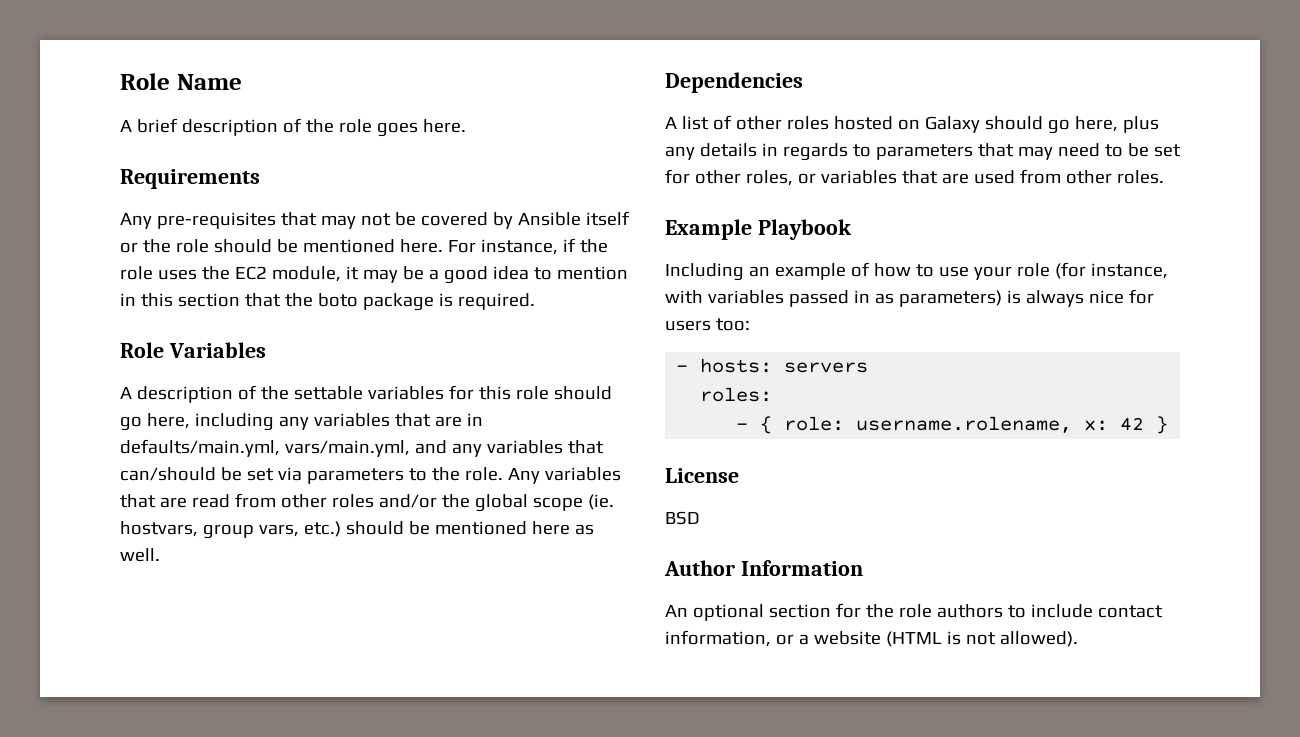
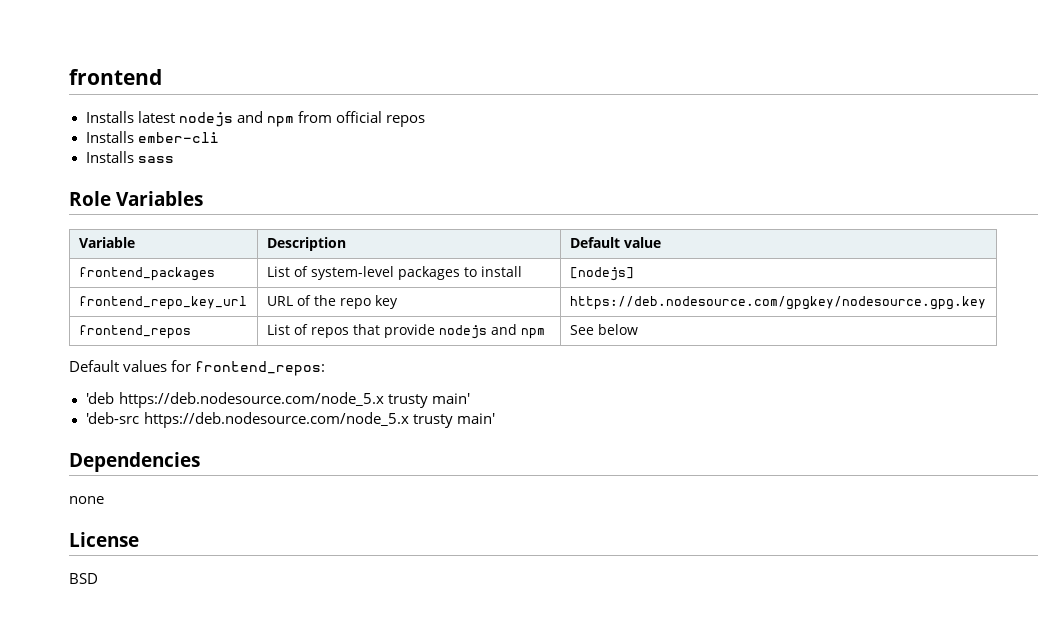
- Role Name
- A brief description of the role goes here.
- Requirements
- Any pre-requisites that may not be covered by Ansible itself or the role should be mentioned here. For instance, if the role uses the EC2 module, it may be a good idea to mention in this section that the boto package is required.
+ frontend
+ Installs latest nodejs and npm from official repos
+ Installs ember-cli
+ Installs sass
  Role Variables
- A description of the settable variables for this role should go here, including any variables that are in defaults/main.yml, vars/main.yml, and any variables that can/should be set via parameters to the role. Any variables that are read from other roles and/or the global scope (ie. hostvars, group vars, etc.) should be mentioned here as well.
+ Variable | Description | Default value
+ frontend_packages | List of system-level packages to install | [nodejs]
+ frontend_repo_key_url | URL of the repo key | https://deb.nodesource.com/gpgkey/nodesource.gpg.key
+ frontend_repos | List of repos that provide nodejs and npm | See below
+ Default values for frontend_repos:
+ 'deb https://deb.nodesource.com/node_5.x trusty main'
+ 'deb-src https://deb.nodesource.com/node_5.x trusty main'
  Dependencies
- A list of other roles hosted on Galaxy should go here, plus any details in regards to parameters that may need to be set for other roles, or variables that are used from other roles.
- Example Playbook
- Including an example of how to use your role (for instance, with variables passed in as parameters) is always nice for users too:
- - hosts: servers
- roles:
- - { role: username.rolename, x: 42 }
+ none
  License
  BSD
- Author Information
- An optional section for the role authors to include contact information, or a website (HTML is not allowed).

